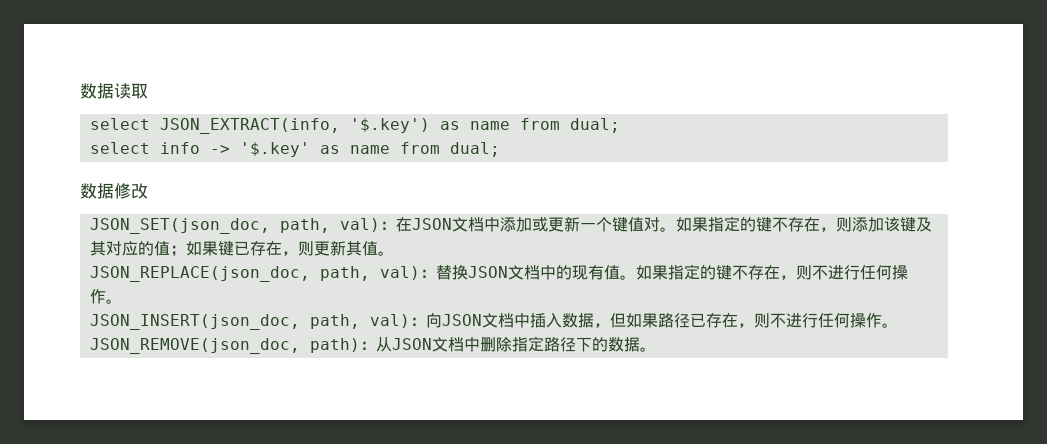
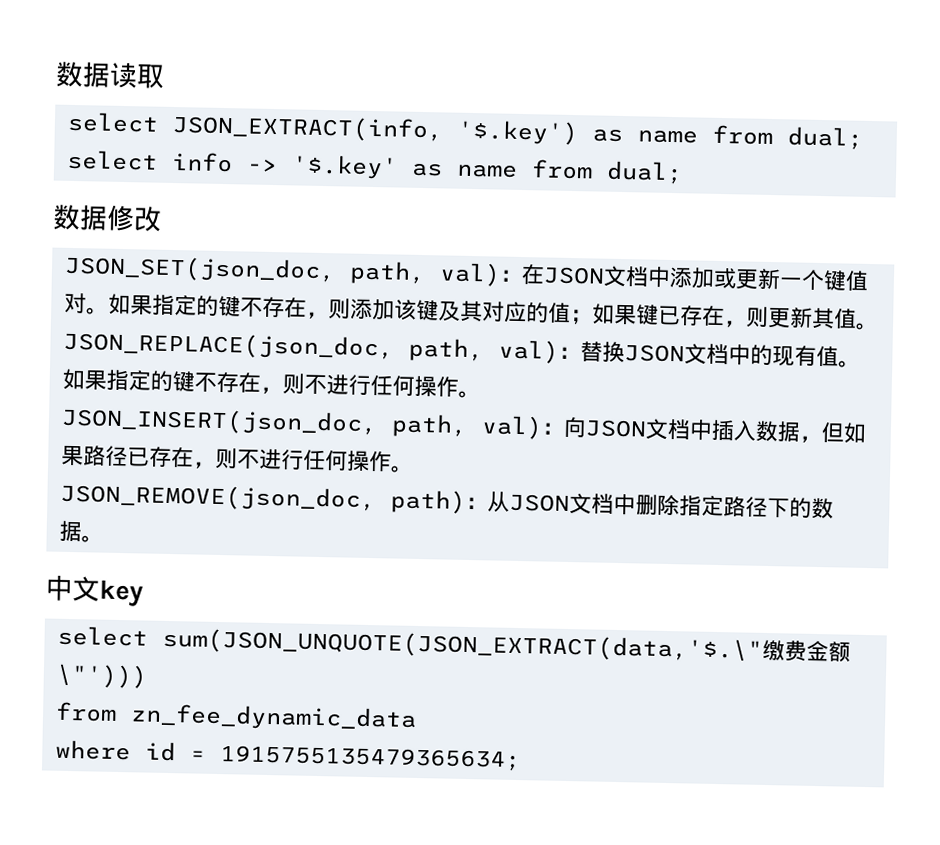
+ 中文key
+ select sum(JSON_UNQUOTE(JSON_EXTRACT(data,'$.\"缴费金额\"')))
+ from zn_fee_dynamic_data
+ where id = 1915755135479365634;

